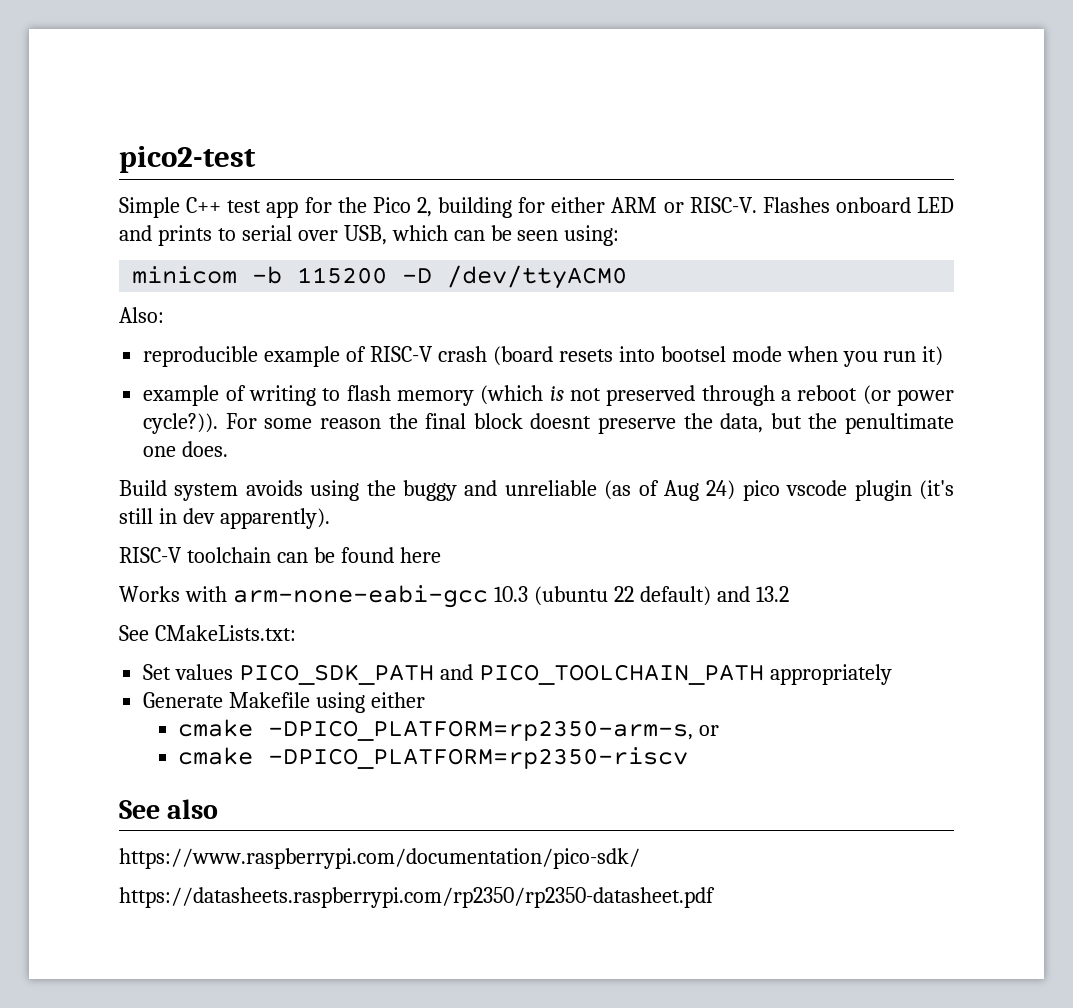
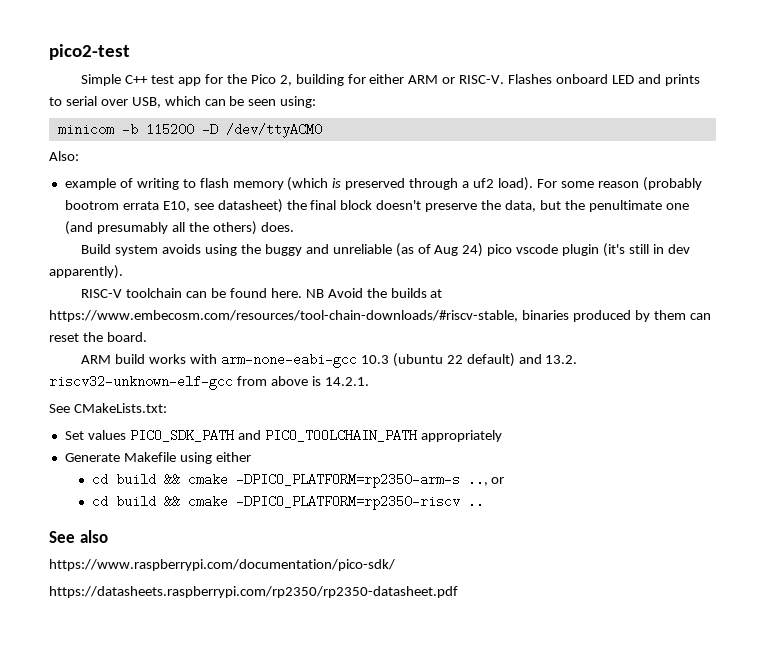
- reproducible example of RISC-V crash (board resets into bootsel mode when you run it)
- example of writing to flash memory (which is not preserved through a reboot (or power cycle?)). For some reason the final block doesnt preserve the data, but the penultimate one does.
+ example of writing to flash memory (which is preserved through a uf2 load). For some reason (probably bootrom errata E10, see datasheet) the final block doesn't preserve the data, but the penultimate one (and presumably all the others) does.
- RISC-V toolchain can be found here
- Works with arm-none-eabi-gcc 10.3 (ubuntu 22 default) and 13.2
+ RISC-V toolchain can be found here. NB Avoid the builds at https://www.embecosm.com/resources/tool-chain-downloads/#riscv-stable, binaries produced by them can reset the board.
+ ARM build works with arm-none-eabi-gcc 10.3 (ubuntu 22 default) and 13.2. riscv32-unknown-elf-gcc from above is 14.2.1.
- cmake -DPICO_PLATFORM=rp2350-arm-s, or
- cmake -DPICO_PLATFORM=rp2350-riscv
+ cd build && cmake -DPICO_PLATFORM=rp2350-arm-s .., or
+ cd build && cmake -DPICO_PLATFORM=rp2350-riscv ..

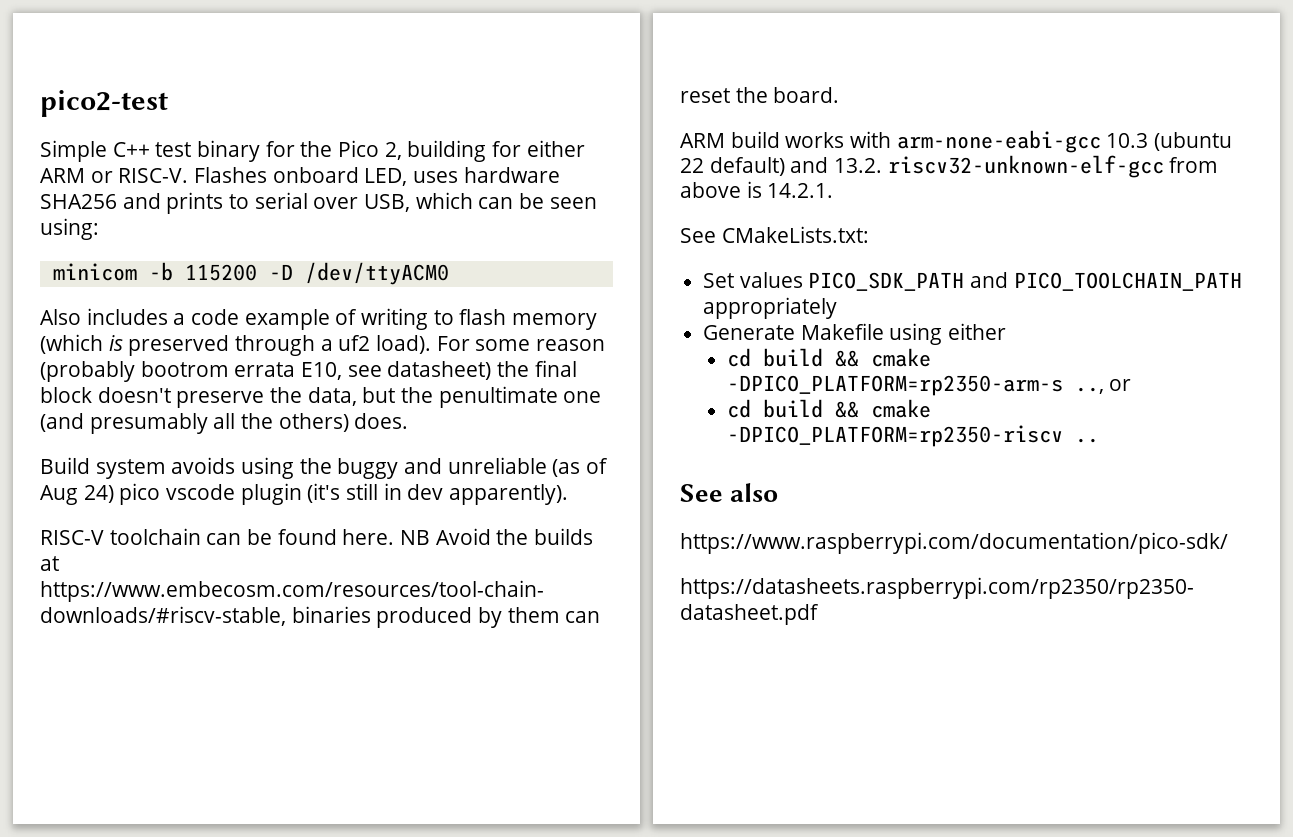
- Simple C++ test app for the Pico 2, building for either ARM or RISC-V.
+ Simple C++ test binary for the Pico 2, building for either ARM or RISC-V.
- Flashes onboard LED and prints to serial over USB, which can be seen using:
+ Flashes onboard LED, uses hardware SHA256 and prints to serial over USB, which can be seen using:
- Also:
- example of writing to flash memory (which is preserved through a uf2 load).
+ Also includes a code example of writing to flash memory (which is preserved through a uf2 load).

